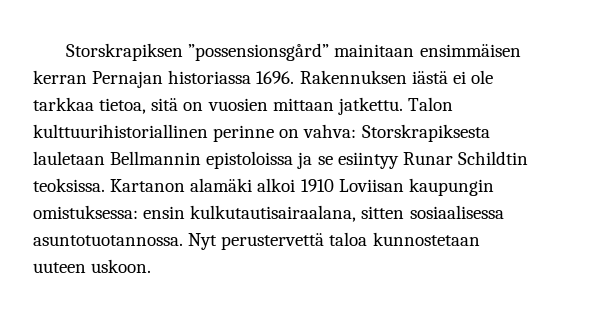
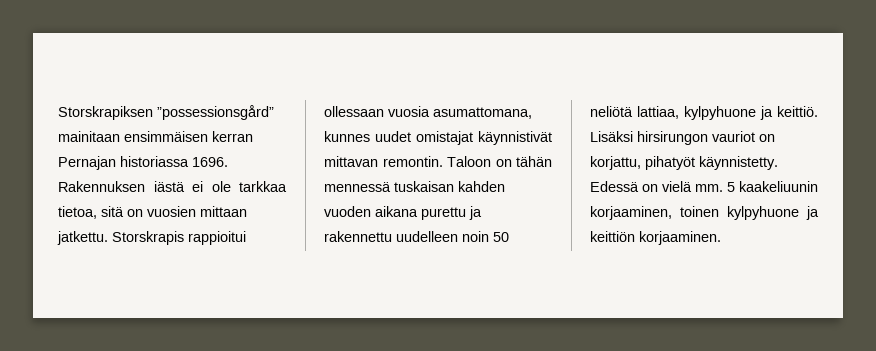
- Storskrapiksen ”possensionsgård” mainitaan ensimmäisen kerran Pernajan historiassa 1696.
+ Storskrapiksen ”possessionsgård” mainitaan ensimmäisen kerran Pernajan historiassa 1696.
- Talon kulttuurihistoriallinen perinne on vahva: Storskrapiksesta lauletaan Bellmannin epistoloissa ja se esiintyy Runar Schildtin teoksissa. Kartanon alamäki alkoi 1910 Loviisan kaupungin omistuksessa: ensin kulkutautisairaalana, sitten sosiaalisessa asuntotuotannossa. Nyt perustervettä taloa kunnostetaan uuteen uskoon.
+ Storskrapis rappioitui ollessaan vuosia asumattomana, kunnes uudet omistajat käynnistivät mittavan remontin. Taloon on tähän mennessä tuskaisan kahden vuoden aikana purettu ja rakennettu uudelleen noin 50 neliötä lattiaa, kylpyhuone ja keittiö. Lisäksi hirsirungon vauriot on korjattu, pihatyöt käynnistetty. Edessä on vielä mm. 5 kaakeliuunin korjaaminen, toinen kylpyhuone ja keittiön korjaaminen.

